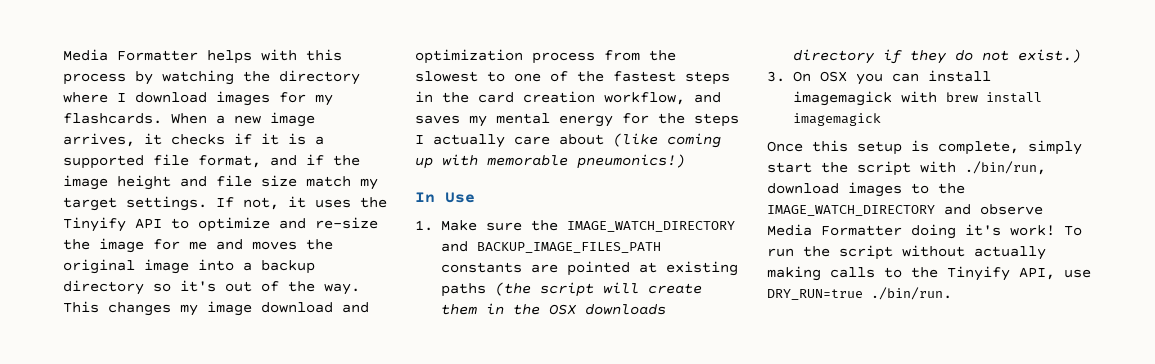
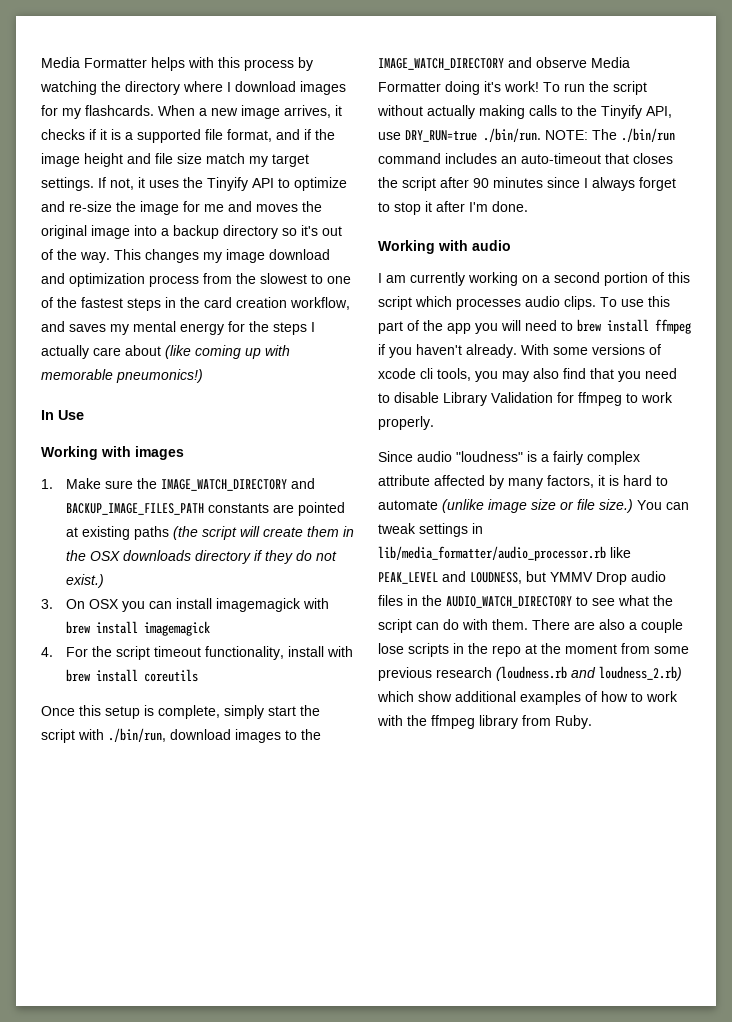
+ Working with images
+ 4. For the script timeout functionality, install with brew install coreutils
- To run the script without actually making calls to the Tinyify API, use DRY_RUN=true ./bin/run.
+ To run the script without actually making calls to the Tinyify API, use DRY_RUN=true ./bin/run. NOTE: The ./bin/run command includes an auto-timeout that closes the script after 90 minutes since I always forget to stop it after I'm done.
+ Working with audio
+ I am currently working on a second portion of this script which processes audio clips. To use this part of the app you will need to brew install ffmpeg if you haven't already. With some versions of xcode cli tools, you may also find that you need to disable Library Validation for ffmpeg to work properly.
+ Since audio "loudness" is a fairly complex attribute affected by many factors, it is hard to automate (unlike image size or file size.) You can tweak settings in lib/media_formatter/audio_processor.rb like PEAK_LEVEL and LOUDNESS, but YMMV Drop audio files in the AUDIO_WATCH_DIRECTORY to see what the script can do with them. There are also a couple lose scripts in the repo at the moment from some previous research (loudness.rb and loudness_2.rb) which show additional examples of how to work with the ffmpeg library from Ruby.

